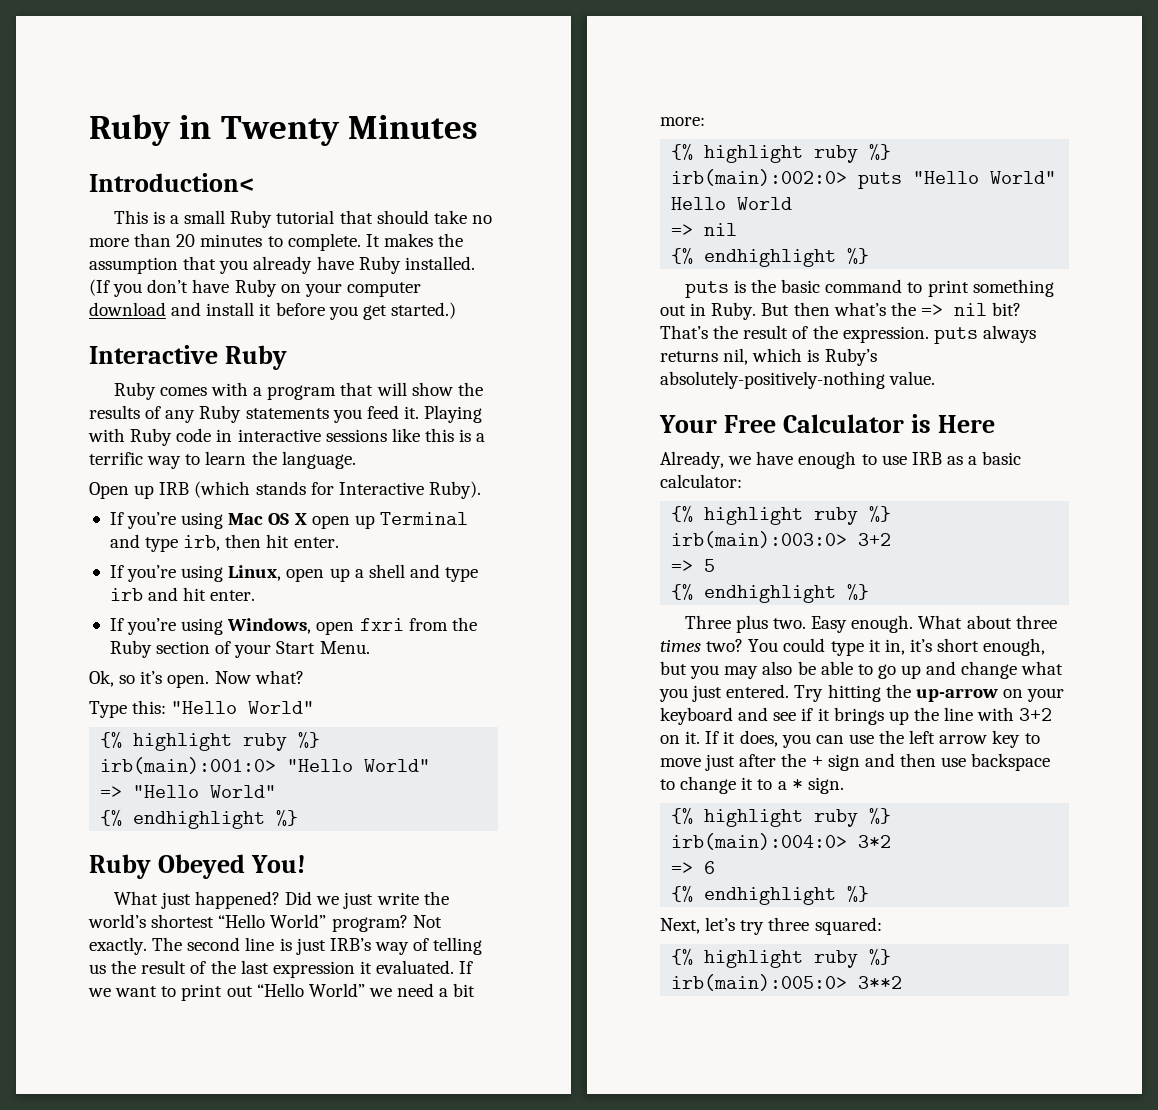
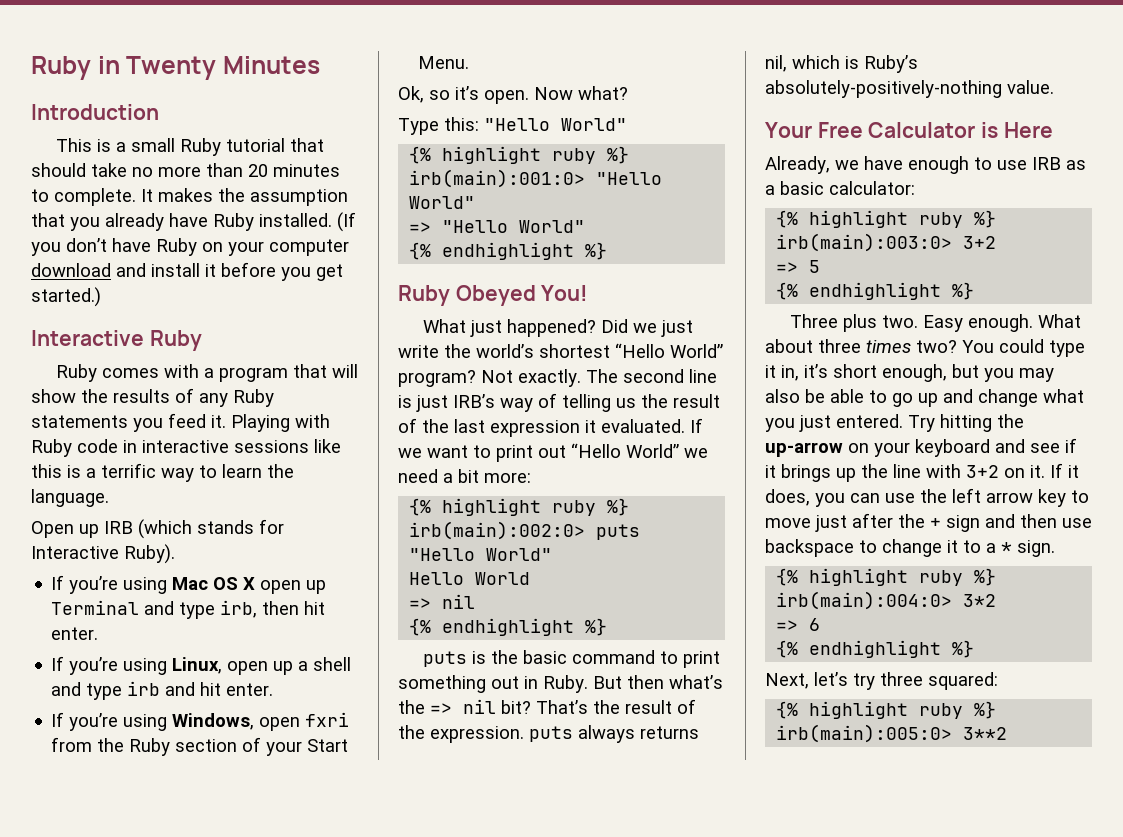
- Introduction<
+ Introduction

